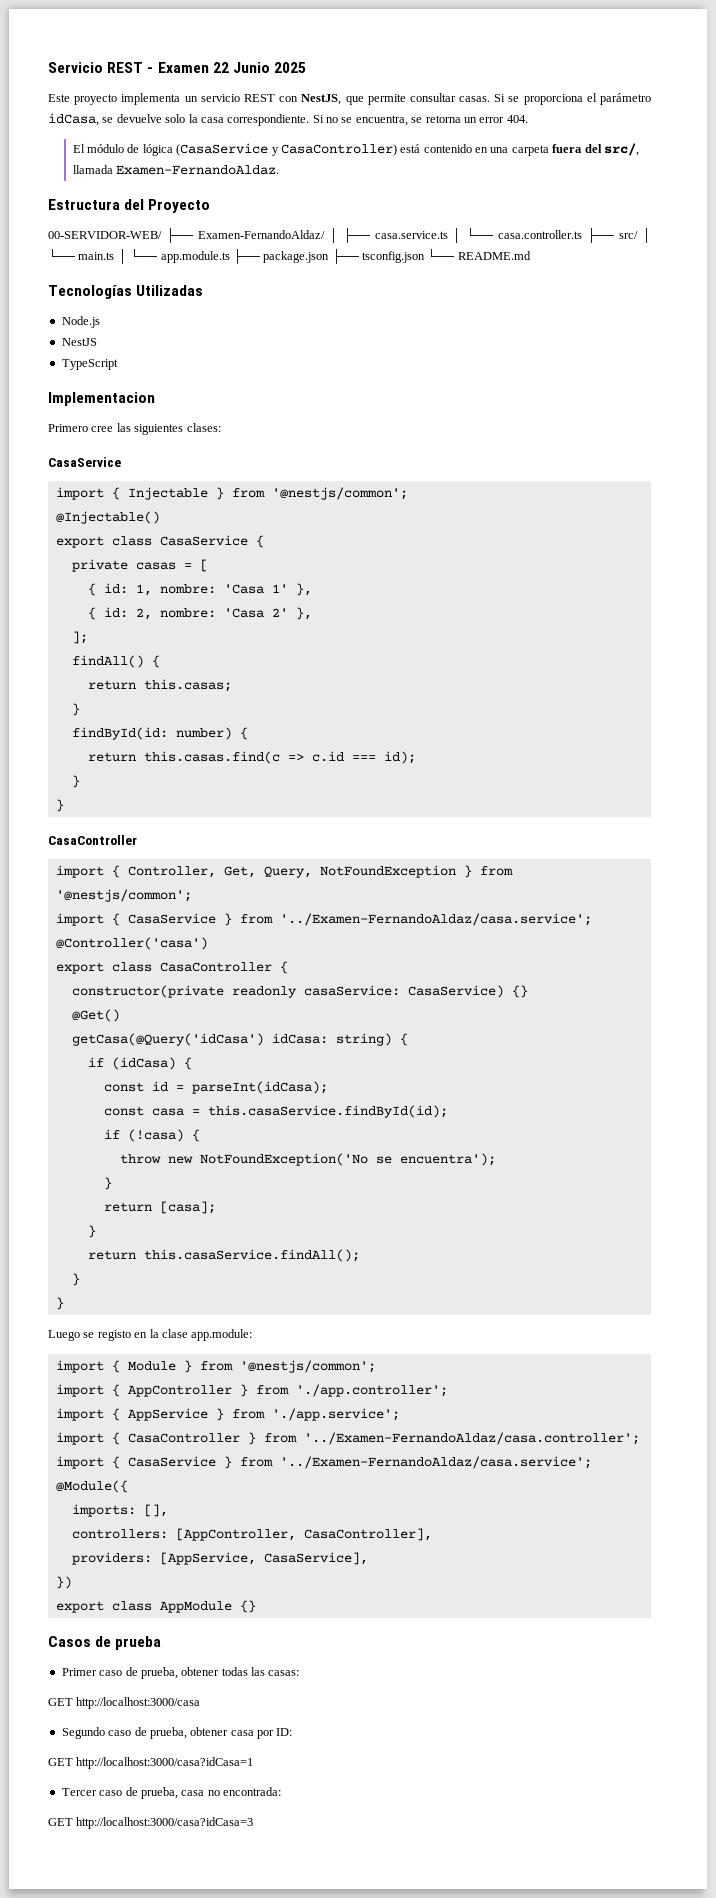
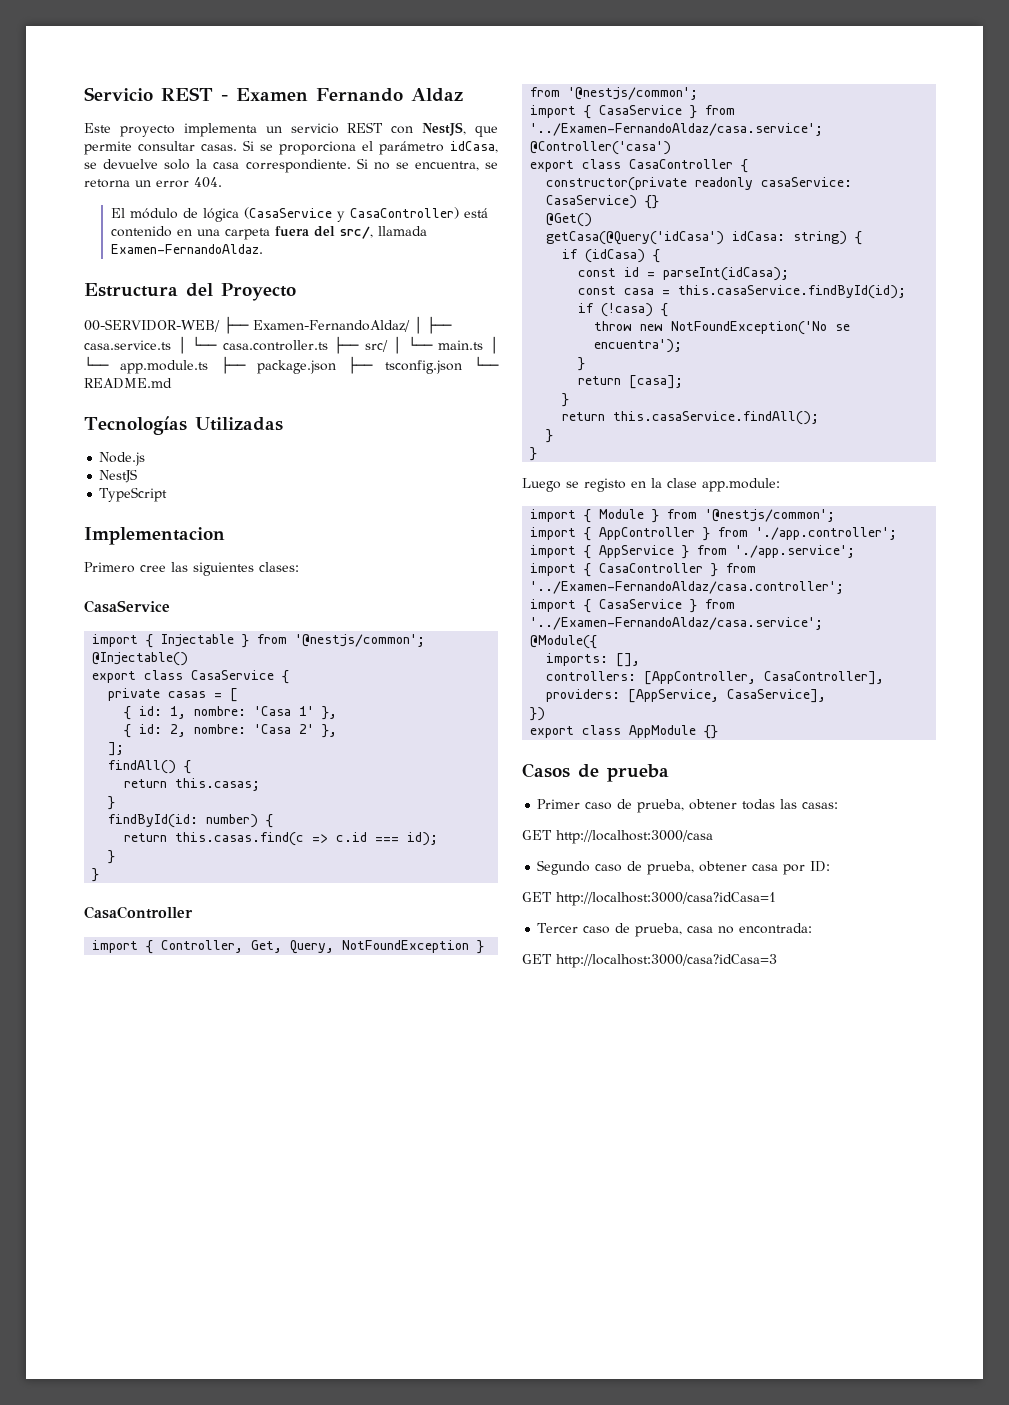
- Servicio REST - Examen 22 Junio 2025
+ Servicio REST - Examen Fernando Aldaz

